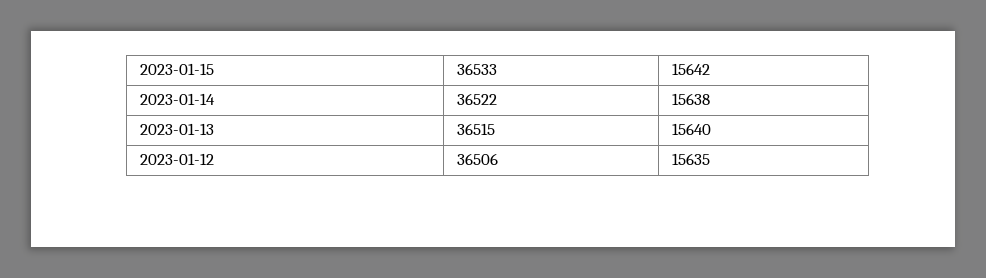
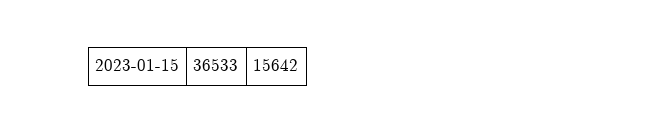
- 2023-01-14 | 36522 | 15638
- 2023-01-13 | 36515 | 15640
- 2023-01-12 | 36506 | 15635

